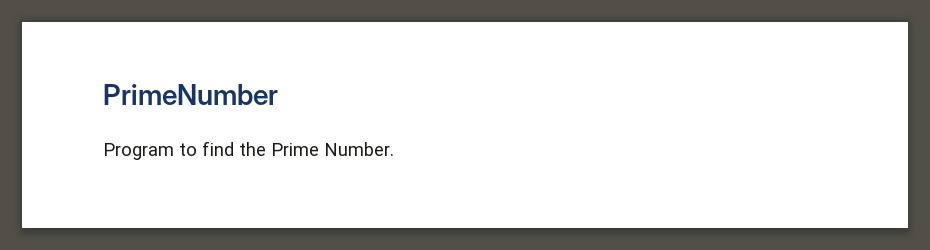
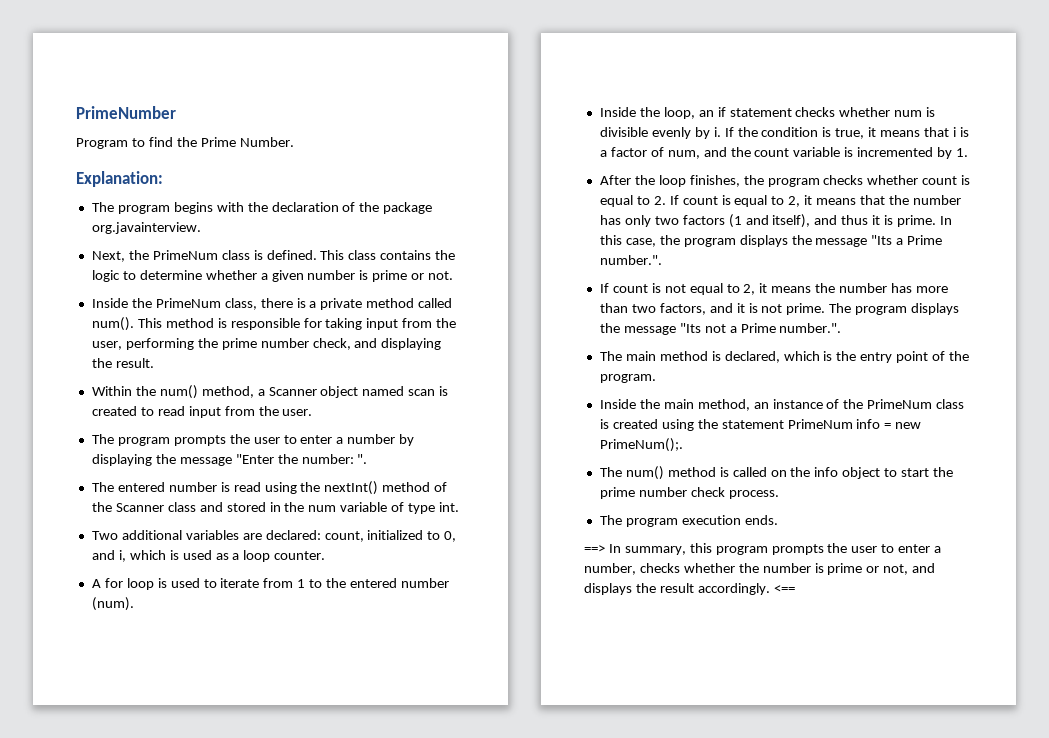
+ Explanation:
+ The program begins with the declaration of the package org.javainterview.
+ Next, the PrimeNum class is defined. This class contains the logic to determine whether a given number is prime or not.
+ Inside the PrimeNum class, there is a private method called num(). This method is responsible for taking input from the user, performing the prime number check, and displaying the result.
+ Within the num() method, a Scanner object named scan is created to read input from the user.
+ The program prompts the user to enter a number by displaying the message "Enter the number: ".
+ The entered number is read using the nextInt() method of the Scanner class and stored in the num variable of type int.
+ Two additional variables are declared: count, initialized to 0, and i, which is used as a loop counter.
+ A for loop is used to iterate from 1 to the entered number (num).
+ Inside the loop, an if statement checks whether num is divisible evenly by i. If the condition is true, it means that i is a factor of num, and the count variable is incremented by 1.
+ After the loop finishes, the program checks whether count is equal to 2. If count is equal to 2, it means that the number has only two factors (1 and itself), and thus it is prime. In this case, the program displays the message "Its a Prime number.".
+ If count is not equal to 2, it means the number has more than two factors, and it is not prime. The program displays the message "Its not a Prime number.".
+ The main method is declared, which is the entry point of the program.
+ Inside the main method, an instance of the PrimeNum class is created using the statement PrimeNum info = new PrimeNum();.
+ The num() method is called on the info object to start the prime number check process.
+ The program execution ends.
+ ==> In summary, this program prompts the user to enter a number, checks whether the number is prime or not, and displays the result accordingly. <==

